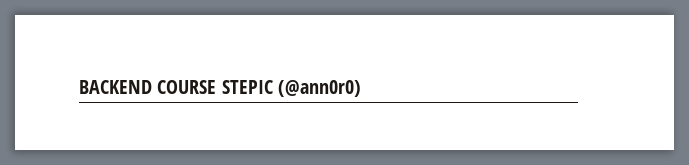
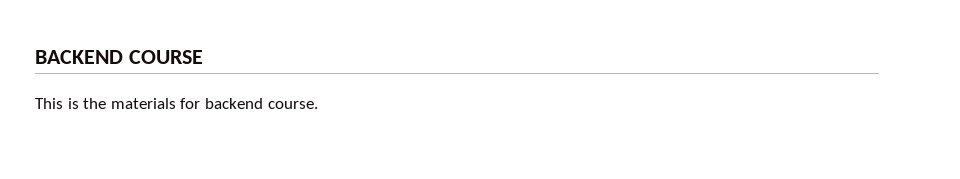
- BACKEND COURSE STEPIC (@ann0r0)
+ BACKEND COURSE
+ This is the materials for backend course.

